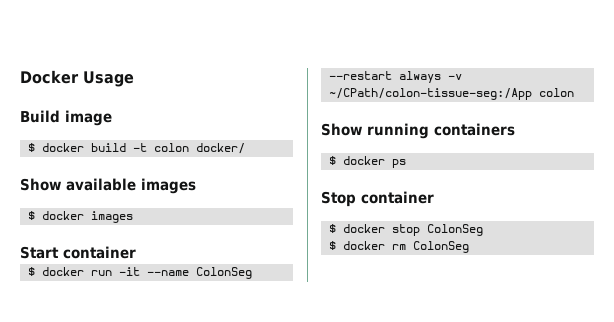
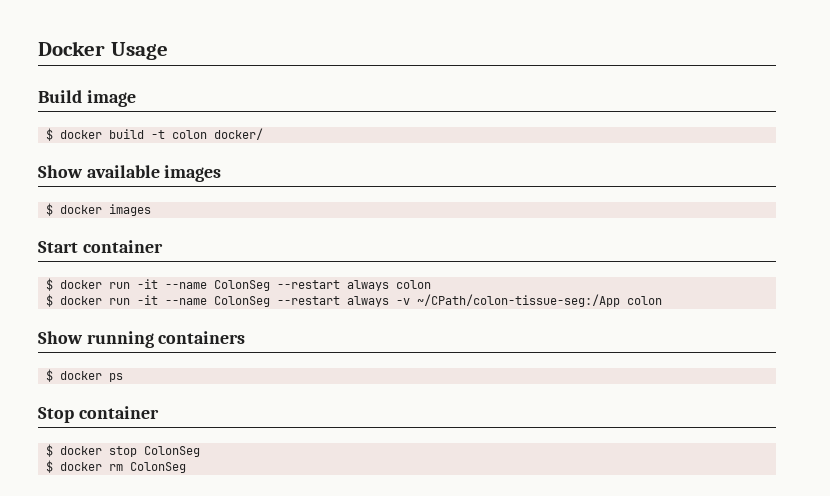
+ $ docker run -it --name ColonSeg --restart always colon

